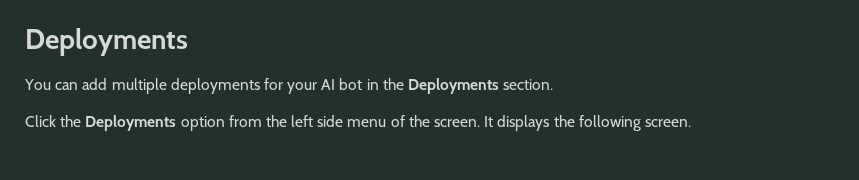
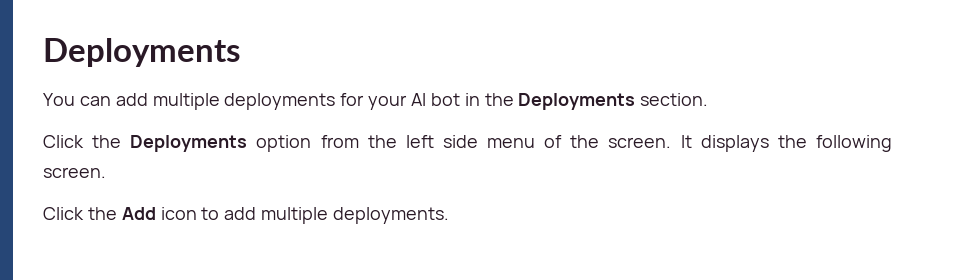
+ Click the Add icon to add multiple deployments.

